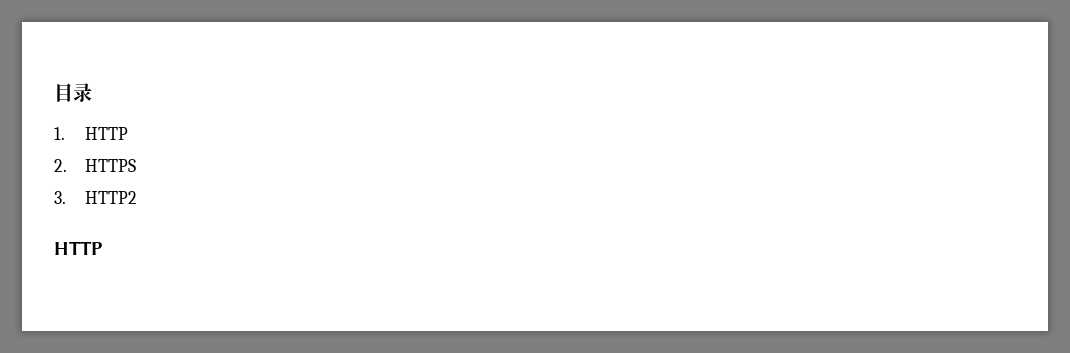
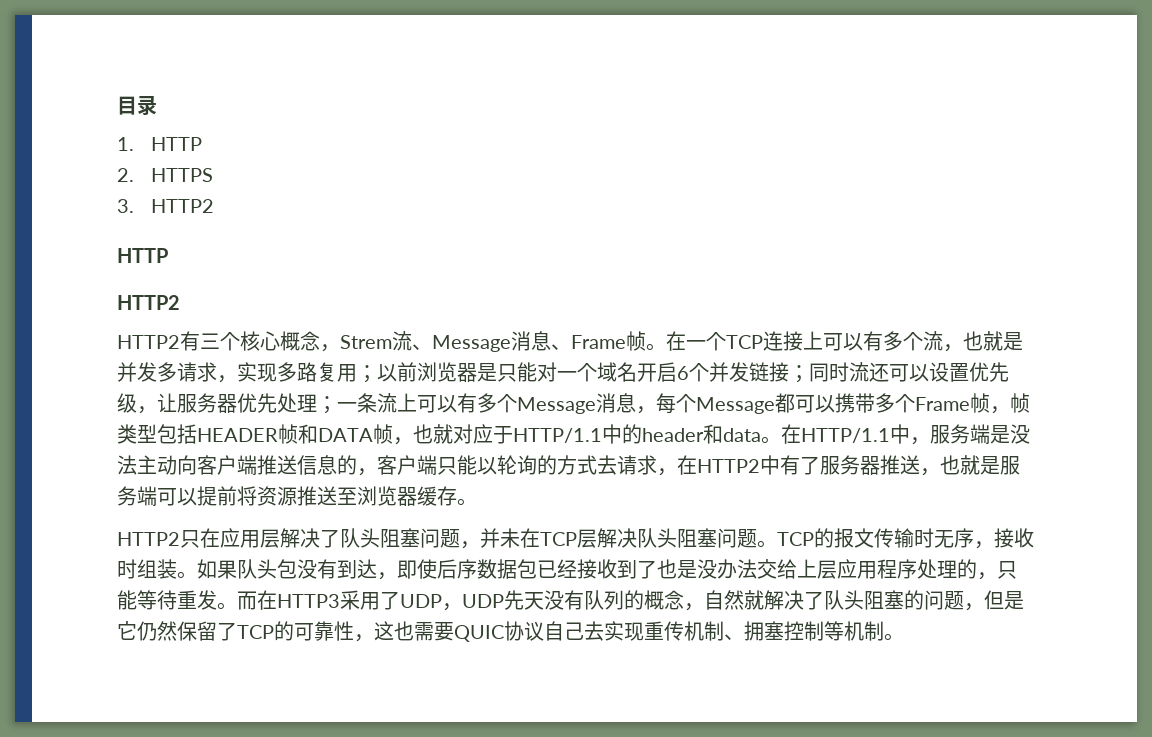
  3. HTTP2
  HTTP
+ HTTP2
+ HTTP2有三个核心概念，Strem流、Message消息、Frame帧。在一个TCP连接上可以有多个流，也就是并发多请求，实现多路复用；以前浏览器是只能对一个域名开启6个并发链接；同时流还可以设置优先级，让服务器优先处理；一条流上可以有多个Message消息，每个Message都可以携带多个Frame帧，帧类型包括HEADER帧和DATA帧，也就对应于HTTP/1.1中的header和data。在HTTP/1.1中，服务端是没法主动向客户端推送信息的，客户端只能以轮询的方式去请求，在HTTP2中有了服务器推送，也就是服务端可以提前将资源推送至浏览器缓存。
+ HTTP2只在应用层解决了队头阻塞问题，并未在TCP层解决队头阻塞问题。TCP的报文传输时无序，接收时组装。如果队头包没有到达，即使后序数据包已经接收到了也是没办法交给上层应用程序处理的，只能等待重发。而在HTTP3采用了UDP，UDP先天没有队列的概念，自然就解决了队头阻塞的问题，但是它仍然保留了TCP的可靠性，这也需要QUIC协议自己去实现重传机制、拥塞控制等机制。

